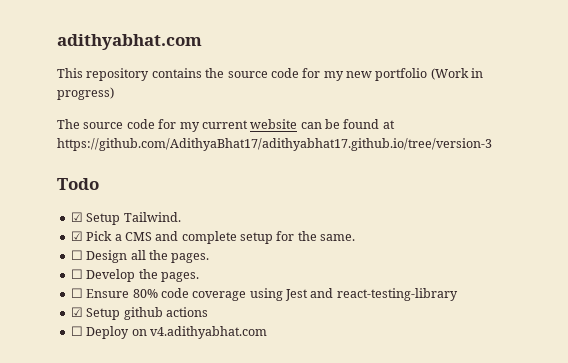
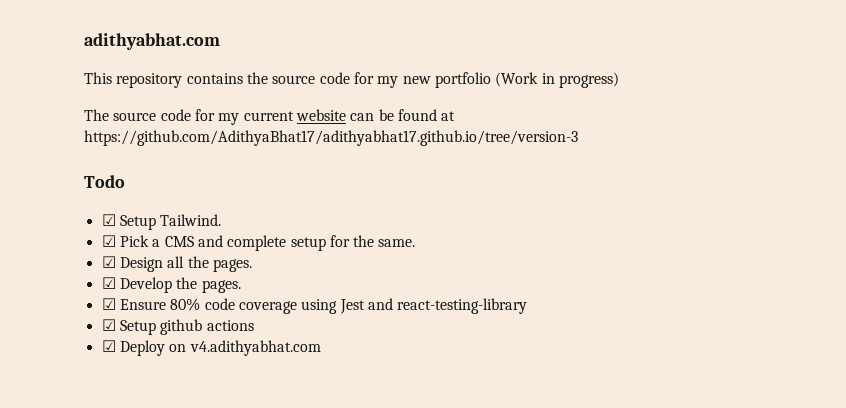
- ☐ Design all the pages.
+ ☑ Design all the pages.
- ☐ Develop the pages.
+ ☑ Develop the pages.
- ☐ Ensure 80% code coverage using Jest and react-testing-library
+ ☑ Ensure 80% code coverage using Jest and react-testing-library
- ☐ Deploy on v4.adithyabhat.com
+ ☑ Deploy on v4.adithyabhat.com

